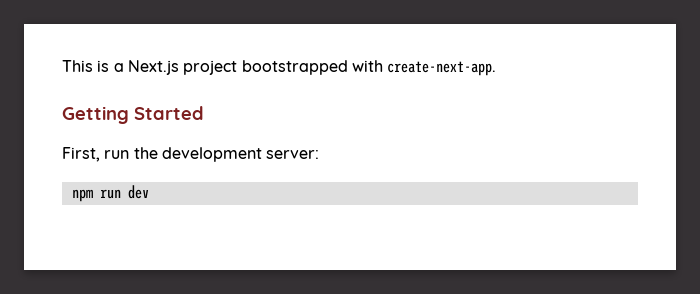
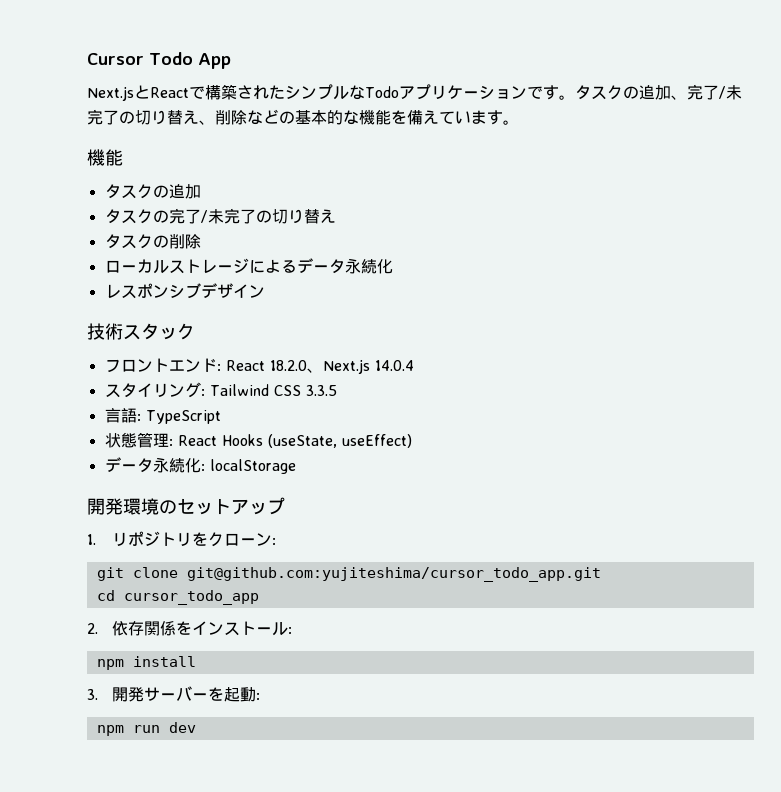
- This is a Next.js project bootstrapped with create-next-app.
- Getting Started
- First, run the development server:
+ Cursor Todo App
+ Next.jsとReactで構築されたシンプルなTodoアプリケーションです。タスクの追加、完了/未完了の切り替え、削除などの基本的な機能を備えています。
+ 機能
+ タスクの追加
+ タスクの完了/未完了の切り替え
+ タスクの削除
+ ローカルストレージによるデータ永続化
+ レスポンシブデザイン
+ 技術スタック
+ フロントエンド: React 18.2.0、Next.js 14.0.4
+ スタイリング: Tailwind CSS 3.3.5
+ 言語: TypeScript
+ 状態管理: React Hooks (useState, useEffect)
+ データ永続化: localStorage
+ 開発環境のセットアップ
+ 1.リポジトリをクローン:
+ git clone git@github.com:yujiteshima/cursor_todo_app.git
+ cd cursor_todo_app
+ 2.依存関係をインストール:
+ npm install
+ 3.開発サーバーを起動:

